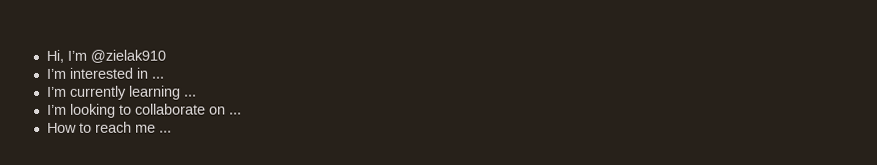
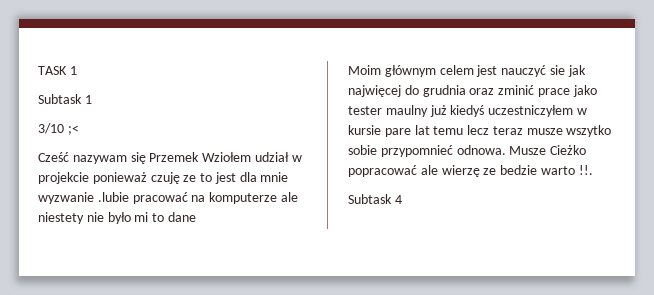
- Hi, I’m @zielak910
- I’m interested in ...
- I’m currently learning ...
- I’m looking to collaborate on ...
- How to reach me ...
+ TASK 1
+ Subtask 1
+ 3/10 ;<
+ Cześć nazywam się Przemek Wziołem udział w projekcie ponieważ czuję ze to jest dla mnie wyzwanie .lubie pracować na komputerze ale niestety nie było mi to dane
+ Moim głównym celem jest nauczyć sie jak najwięcej do grudnia oraz zminić prace jako tester maulny już kiedyś uczestniczyłem w kursie pare lat temu lecz teraz musze wszytko sobie przypomnieć odnowa. Musze Cieżko popracować ale wierzę ze bedzie warto !!.
+ Subtask 4

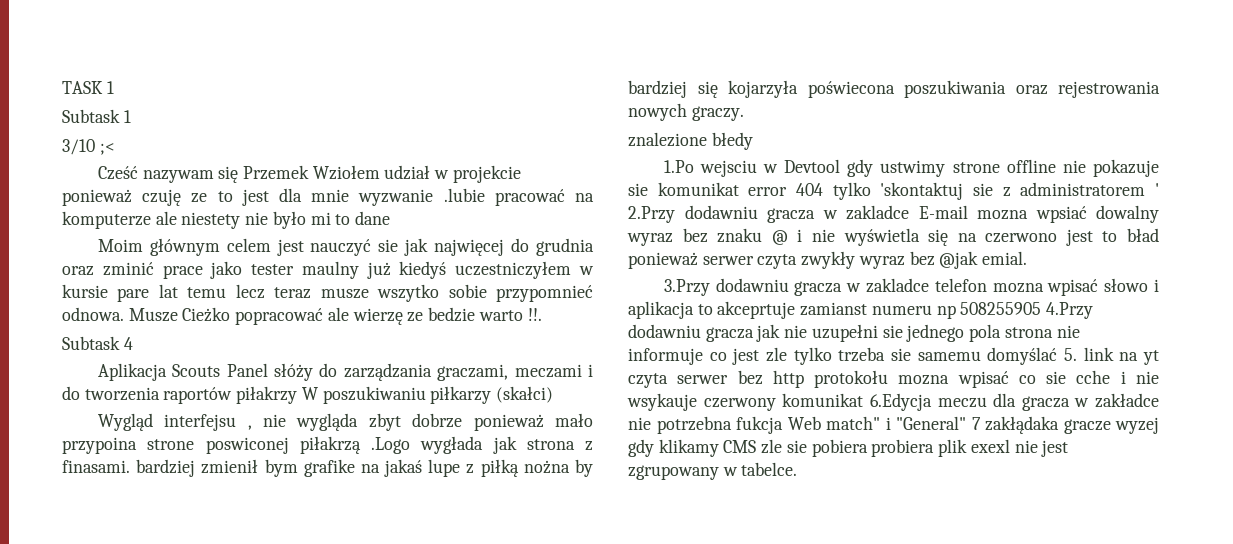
+ Aplikacja Scouts Panel słóży do zarządzania graczami, meczami i do tworzenia raportów piłakrzy W poszukiwaniu piłkarzy (skałci)
+ Wygląd interfejsu , nie wygląda zbyt dobrze ponieważ mało przypoina strone poswiconej piłakrzą .Logo wygłada jak strona z finasami. bardziej zmienił bym grafike na jakaś lupe z piłką nożna by bardziej się kojarzyła poświecona poszukiwania oraz rejestrowania nowych graczy.
+ znalezione błedy
+ 1.Po wejsciu w Devtool gdy ustwimy strone offline nie pokazuje sie komunikat error 404 tylko 'skontaktuj sie z administratorem ' 2.Przy dodawniu gracza w zakladce E-mail mozna wpsiać dowalny wyraz bez znaku @ i nie wyświetla się na czerwono jest to bład ponieważ serwer czyta zwykły wyraz bez @jak emial.
+ 3.Przy dodawniu gracza w zakladce telefon mozna wpisać słowo i aplikacja to akceprtuje zamianst numeru np 508255905 4.Przy dodawniu gracza jak nie uzupełni sie jednego pola strona nie informuje co jest zle tylko trzeba sie samemu domyślać 5. link na yt czyta serwer bez http protokołu mozna wpisać co sie cche i nie wsykauje czerwony komunikat 6.Edycja meczu dla gracza w zakładce nie potrzebna fukcja Web match" i "General" 7 zakłądaka gracze wyzej gdy klikamy CMS zle sie pobiera probiera plik exexl nie jest zgrupowany w tabelce.

